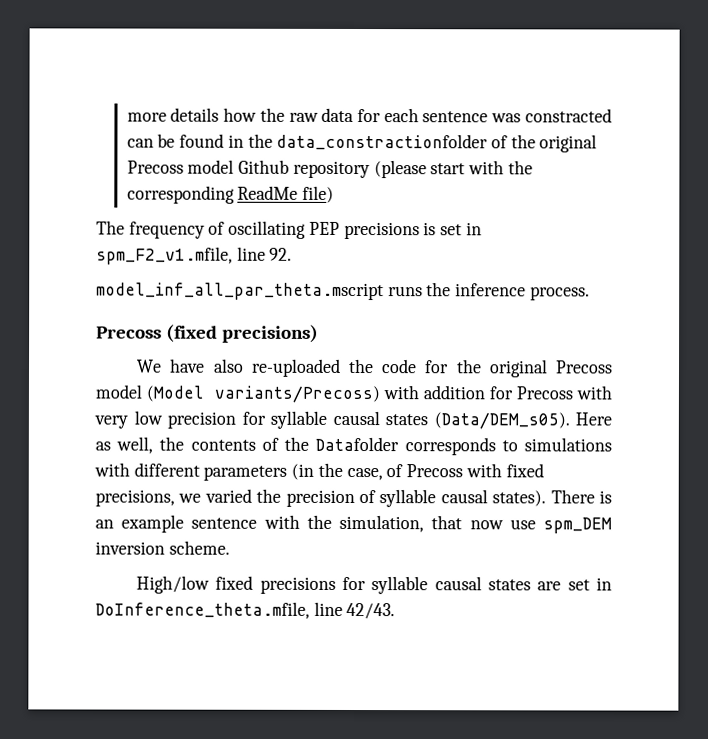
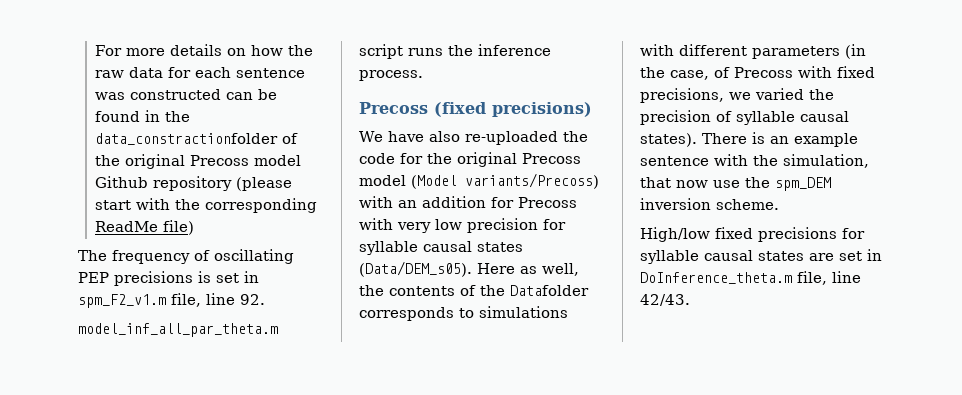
- more details how the raw data for each sentence was constracted can be found in the data_constractionfolder of the original Precoss model Github repository (please start with the corresponding ReadMe file)
+ For more details on how the raw data for each sentence was constructed can be found in the data_constractionfolder of the original Precoss model Github repository (please start with the corresponding ReadMe file)
- The frequency of oscillating PEP precisions is set in spm_F2_v1.mfile, line 92.
+ The frequency of oscillating PEP precisions is set in spm_F2_v1.m file, line 92.
- model_inf_all_par_theta.mscript runs the inference process.
+ model_inf_all_par_theta.m script runs the inference process.
- We have also re-uploaded the code for the original Precoss model (Model variants/Precoss) with addition for Precoss with very low precision for syllable causal states (Data/DEM_s05).
+ We have also re-uploaded the code for the original Precoss model (Model variants/Precoss) with an addition for Precoss with very low precision for syllable causal states (Data/DEM_s05).
- There is an example sentence with the simulation, that now use spm_DEM inversion scheme.
+ There is an example sentence with the simulation, that now use the spm_DEM inversion scheme.
- High/low fixed precisions for syllable causal states are set in DoInference_theta.mfile, line 42/43.
+ High/low fixed precisions for syllable causal states are set in DoInference_theta.m file, line 42/43.

